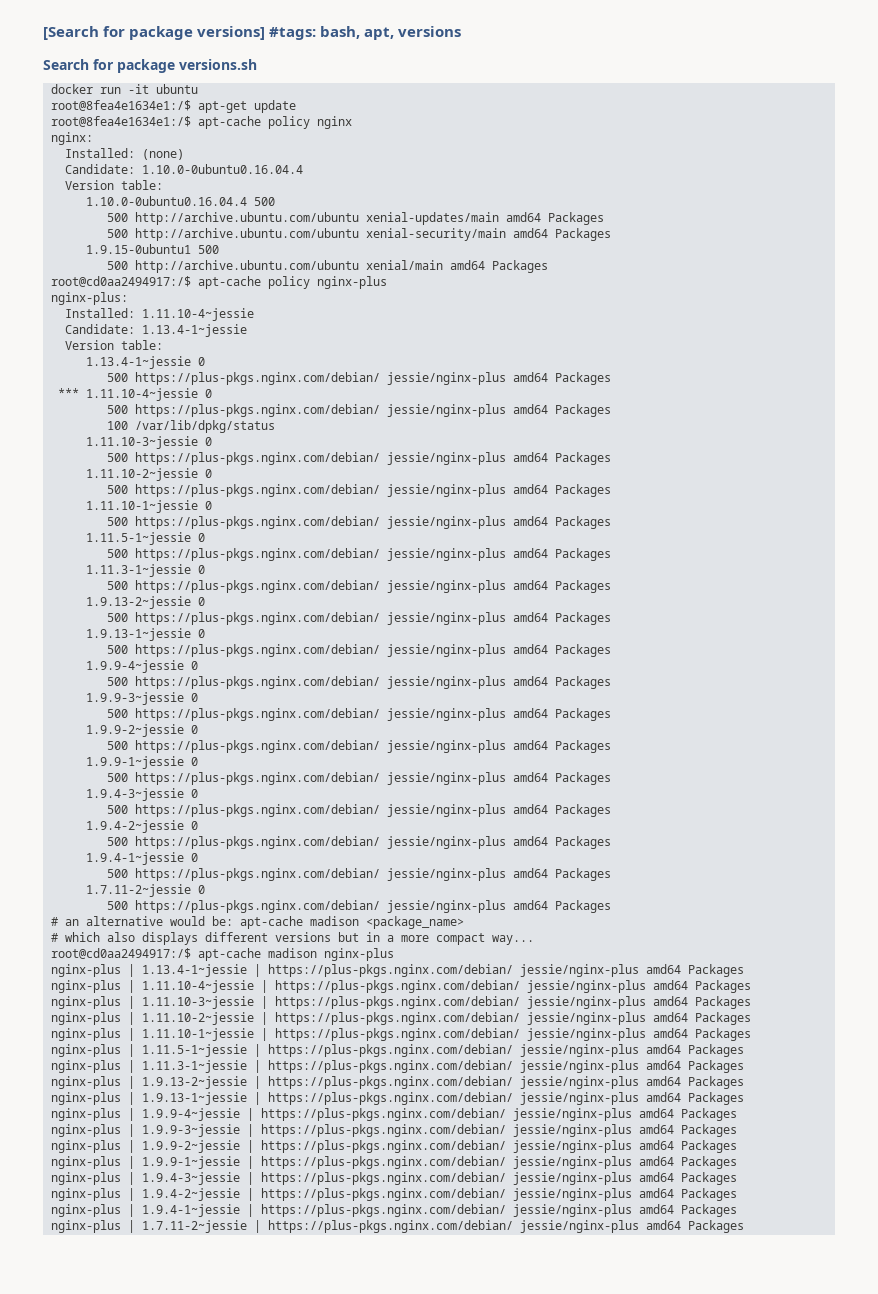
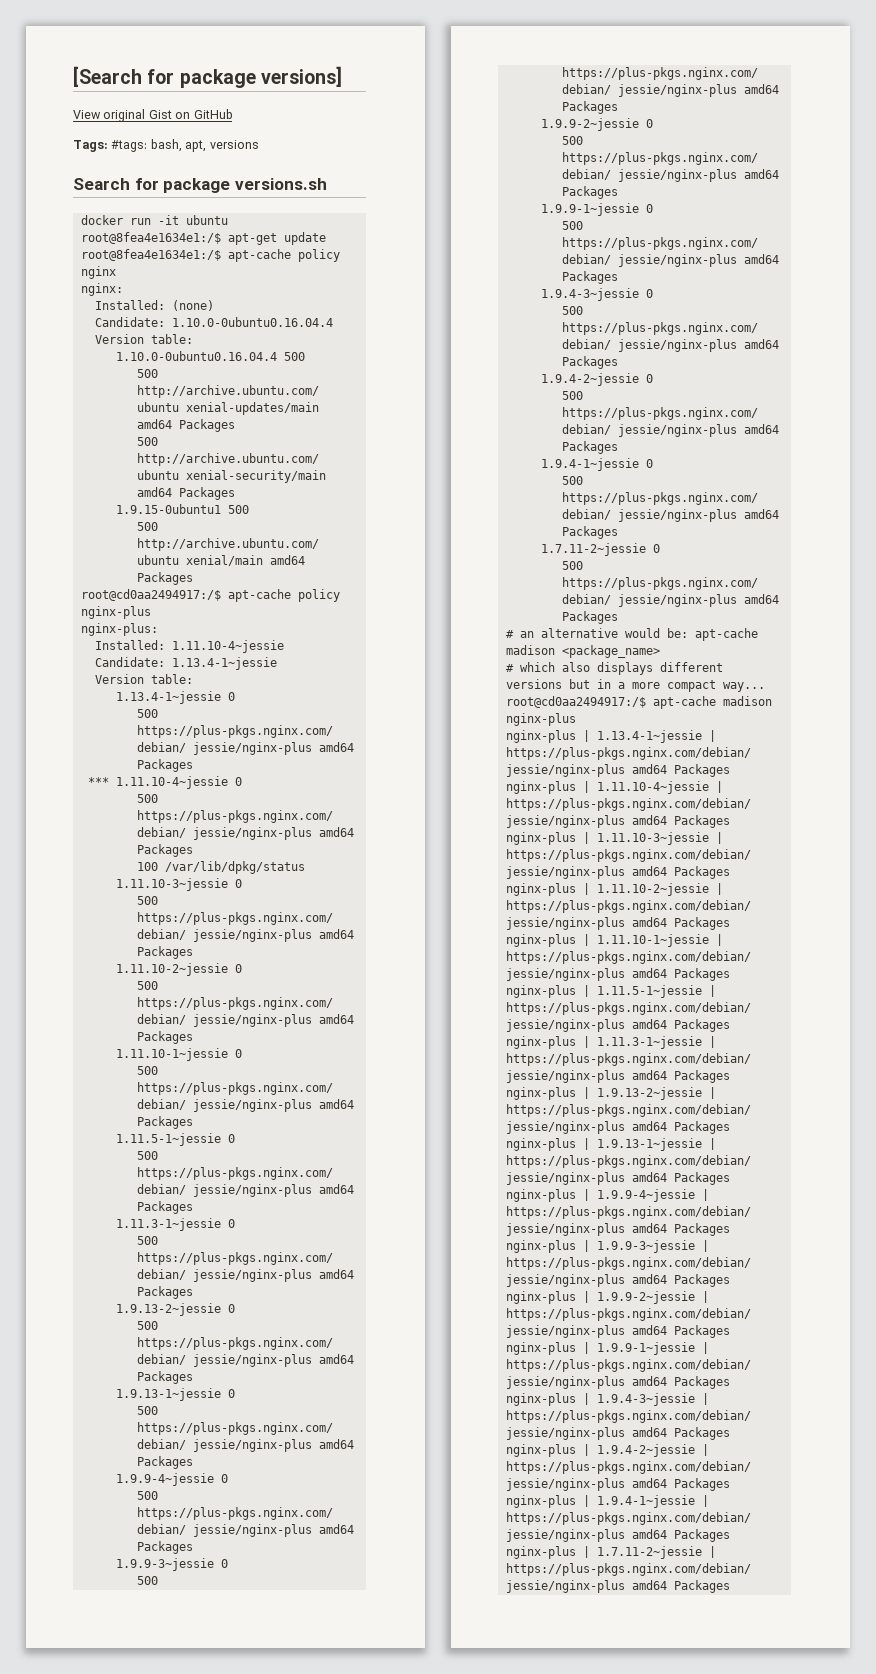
- [Search for package versions] #tags: bash, apt, versions
+ [Search for package versions]
+ View original Gist on GitHub
+ Tags: #tags: bash, apt, versions

